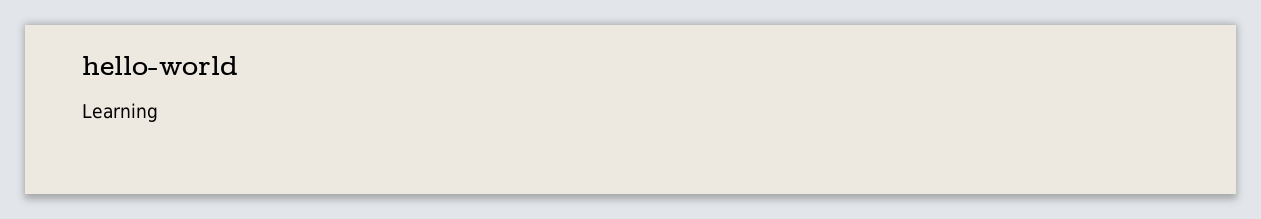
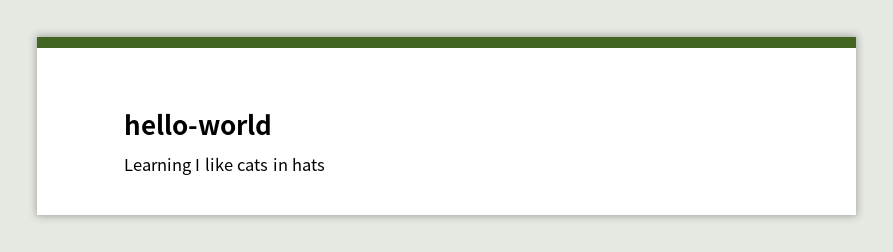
- Learning
+ Learning I like cats in hats

